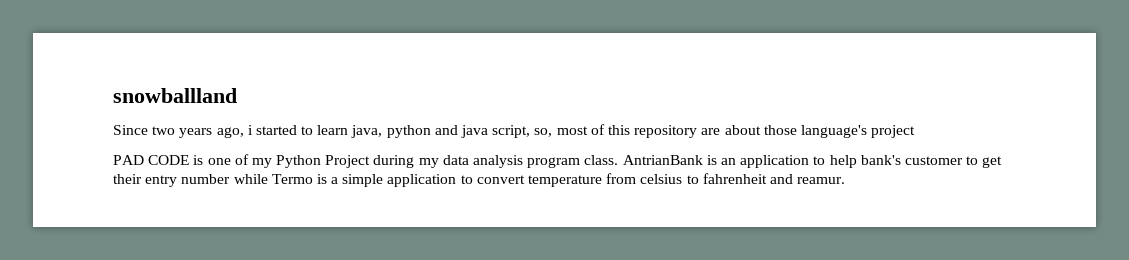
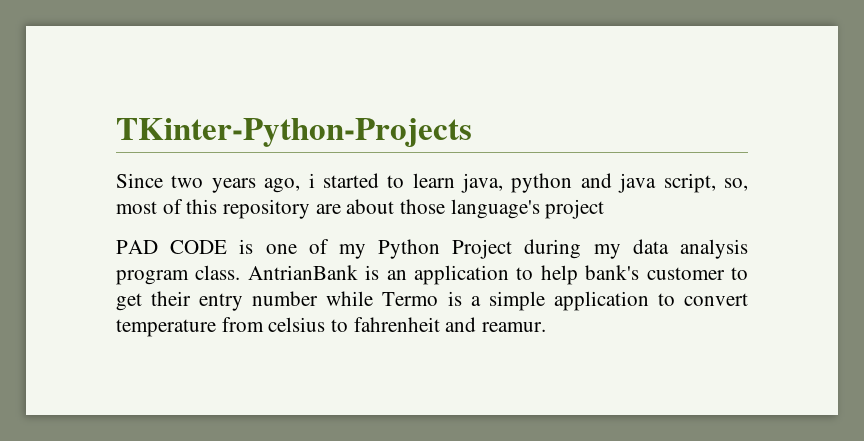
- snowballland
+ TKinter-Python-Projects

